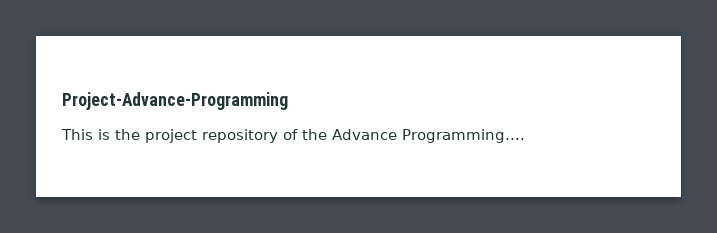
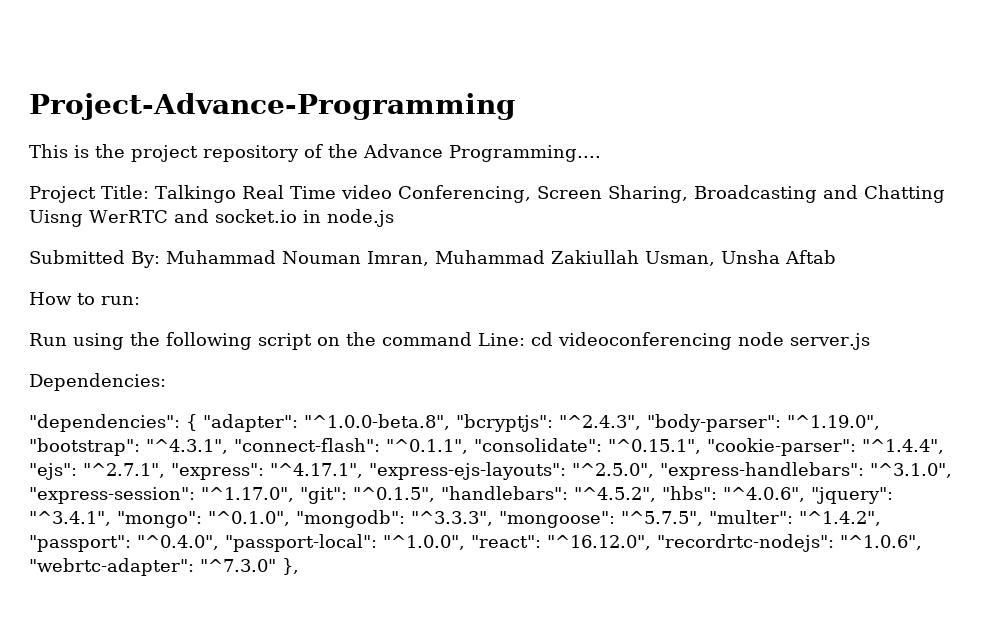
+ Project Title: Talkingo Real Time video Conferencing, Screen Sharing, Broadcasting and Chatting Uisng WerRTC and socket.io in node.js
+ Submitted By: Muhammad Nouman Imran, Muhammad Zakiullah Usman, Unsha Aftab
+ How to run:
+ Run using the following script on the command Line: cd videoconferencing node server.js
+ Dependencies:
+ "dependencies": { "adapter": "^1.0.0-beta.8", "bcryptjs": "^2.4.3", "body-parser": "^1.19.0", "bootstrap": "^4.3.1", "connect-flash": "^0.1.1", "consolidate": "^0.15.1", "cookie-parser": "^1.4.4", "ejs": "^2.7.1", "express": "^4.17.1", "express-ejs-layouts": "^2.5.0", "express-handlebars": "^3.1.0", "express-session": "^1.17.0", "git": "^0.1.5", "handlebars": "^4.5.2", "hbs": "^4.0.6", "jquery": "^3.4.1", "mongo": "^0.1.0", "mongodb": "^3.3.3", "mongoose": "^5.7.5", "multer": "^1.4.2", "passport": "^0.4.0", "passport-local": "^1.0.0", "react": "^16.12.0", "recordrtc-nodejs": "^1.0.6", "webrtc-adapter": "^7.3.0" },

